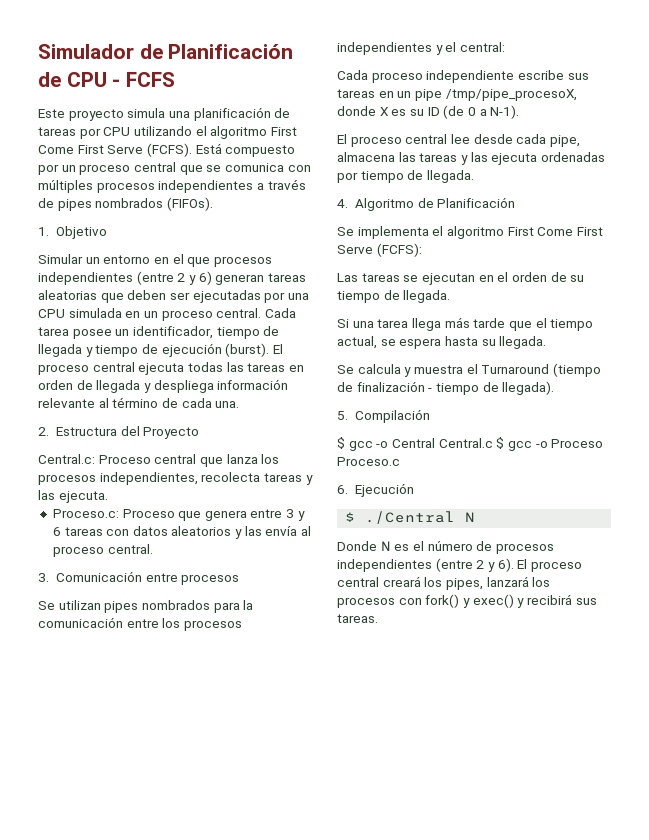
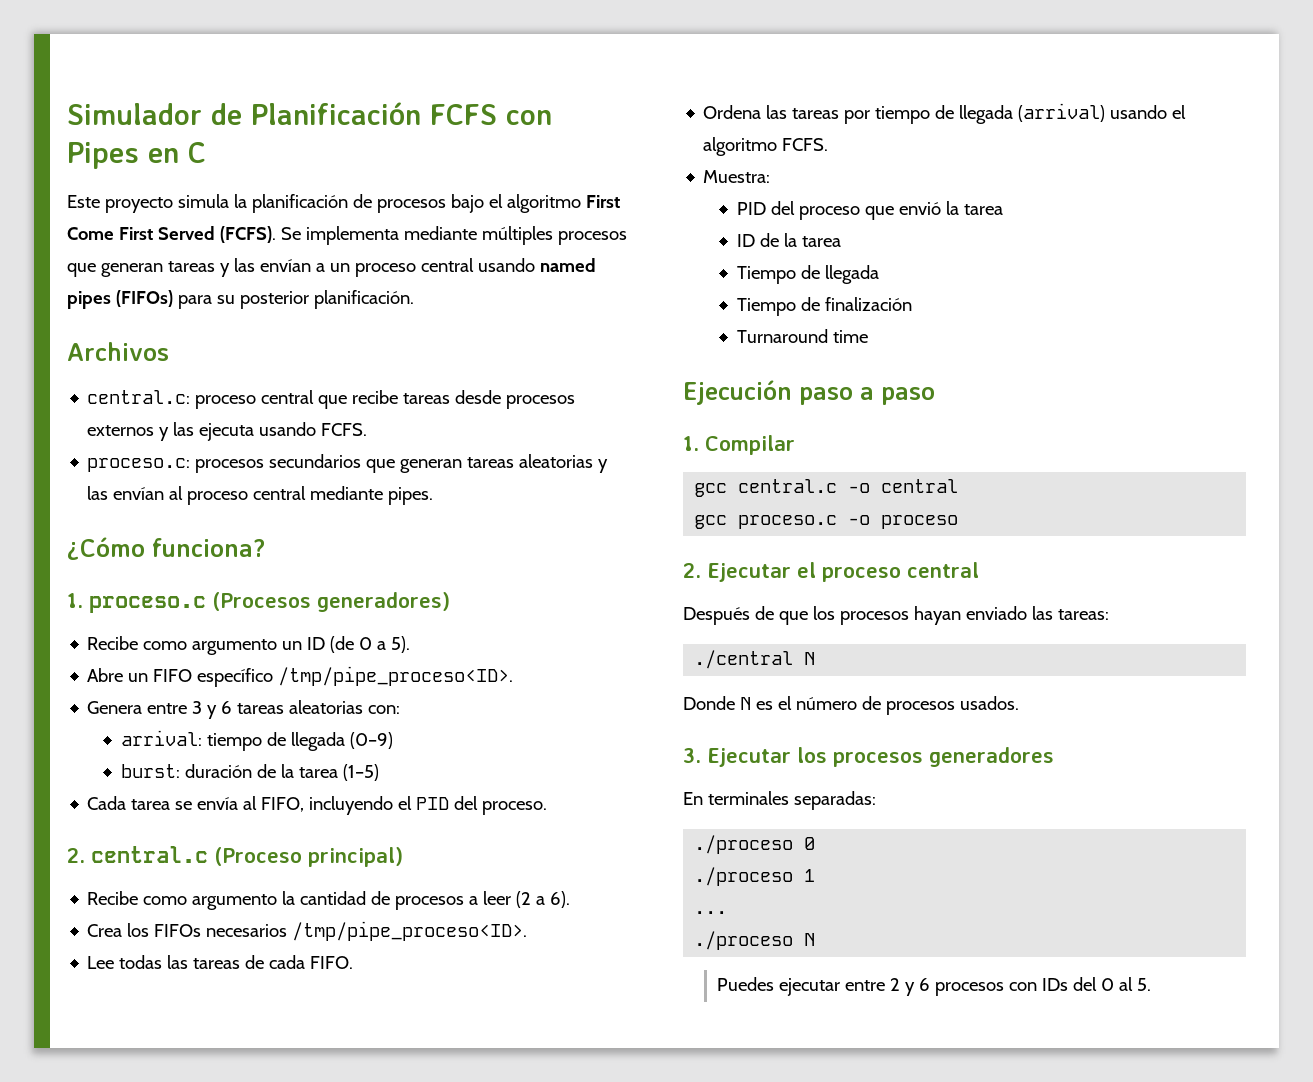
- Simulador de Planificación de CPU - FCFS
+ Simulador de Planificación FCFS con Pipes en C
- Este proyecto simula una planificación de tareas por CPU utilizando el algoritmo First Come First Serve (FCFS). Está compuesto por un proceso central que se comunica con múltiples procesos independientes a través de pipes nombrados (FIFOs).
- 1. Objetivo
- Simular un entorno en el que procesos independientes (entre 2 y 6) generan tareas aleatorias que deben ser ejecutadas por una CPU simulada en un proceso central. Cada tarea posee un identificador, tiempo de llegada y tiempo de ejecución (burst). El proceso central ejecuta todas las tareas en orden de llegada y despliega información relevante al término de cada una.
- 2. Estructura del Proyecto
- Central.c: Proceso central que lanza los procesos independientes, recolecta tareas y las ejecuta.
- Proceso.c: Proceso que genera entre 3 y 6 tareas con datos aleatorios y las envía al proceso central.
- 3. Comunicación entre procesos
- Se utilizan pipes nombrados para la comunicación entre los procesos independientes y el central:
- Cada proceso independiente escribe sus tareas en un pipe /tmp/pipe_procesoX, donde X es su ID (de 0 a N-1).
- El proceso central lee desde cada pipe, almacena las tareas y las ejecuta ordenadas por tiempo de llegada.
- 4. Algoritmo de Planificación
- Se implementa el algoritmo First Come First Serve (FCFS):
- Las tareas se ejecutan en el orden de su tiempo de llegada.
- Si una tarea llega más tarde que el tiempo actual, se espera hasta su llegada.
- Se calcula y muestra el Turnaround (tiempo de finalización - tiempo de llegada).
- 5. Compilación
- $ gcc -o Central Central.c $ gcc -o Proceso Proceso.c
- 6. Ejecución
- $ ./Central N
+ Este proyecto simula la planificación de procesos bajo el algoritmo First Come First Served (FCFS). Se implementa mediante múltiples procesos que generan tareas y las envían a un proceso central usando named pipes (FIFOs) para su posterior planificación.
+ Archivos
+ central.c: proceso central que recibe tareas desde procesos externos y las ejecuta usando FCFS.
+ proceso.c: procesos secundarios que generan tareas aleatorias y las envían al proceso central mediante pipes.
+ ¿Cómo funciona?
+ 1. proceso.c (Procesos generadores)
+ Recibe como argumento un ID (de 0 a 5).
+ Abre un FIFO específico /tmp/pipe_proceso<ID>.
+ Genera entre 3 y 6 tareas aleatorias con:
+ arrival: tiempo de llegada (0–9)
+ burst: duración de la tarea (1–5)
+ Cada tarea se envía al FIFO, incluyendo el PID del proceso.
+ 2. central.c (Proceso principal)
+ Recibe como argumento la cantidad de procesos a leer (2 a 6).
+ Crea los FIFOs necesarios /tmp/pipe_proceso<ID>.
+ Lee todas las tareas de cada FIFO.
+ Ordena las tareas por tiempo de llegada (arrival) usando el algoritmo FCFS.
+ Muestra:
+ PID del proceso que envió la tarea
+ ID de la tarea
+ Tiempo de llegada
+ Tiempo de finalización
+ Turnaround time
+ Ejecución paso a paso
+ 1. Compilar
+ gcc central.c -o central
+ gcc proceso.c -o proceso
+ 2. Ejecutar el proceso central
+ Después de que los procesos hayan enviado las tareas:
+ ./central N
- Donde N es el número de procesos independientes (entre 2 y 6). El proceso central creará los pipes, lanzará los procesos con fork() y exec() y recibirá sus tareas.
+ Donde N es el número de procesos usados.
+ 3. Ejecutar los procesos generadores
+ En terminales separadas:
+ ./proceso 0
+ ./proceso 1
+ ...
+ ./proceso N
+ Puedes ejecutar entre 2 y 6 procesos con IDs del 0 al 5.

